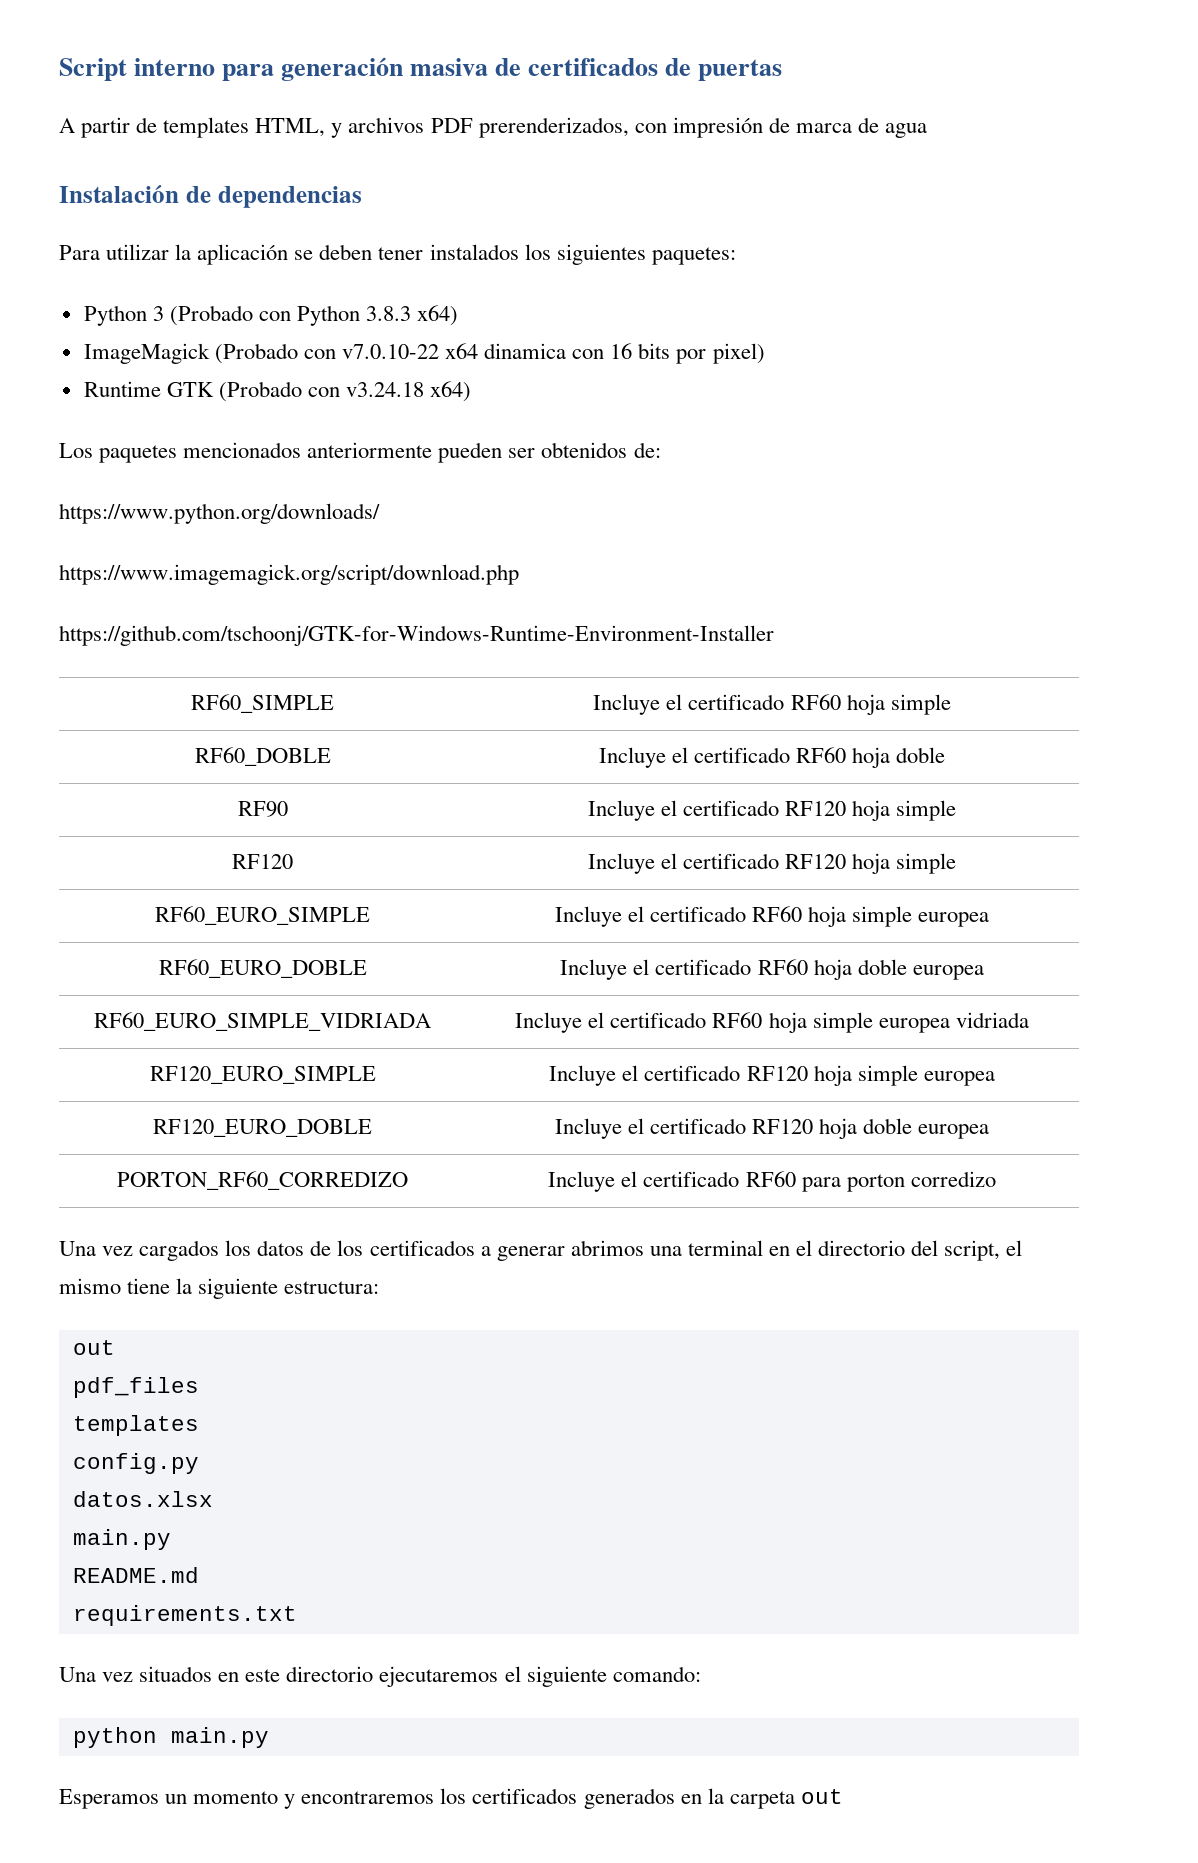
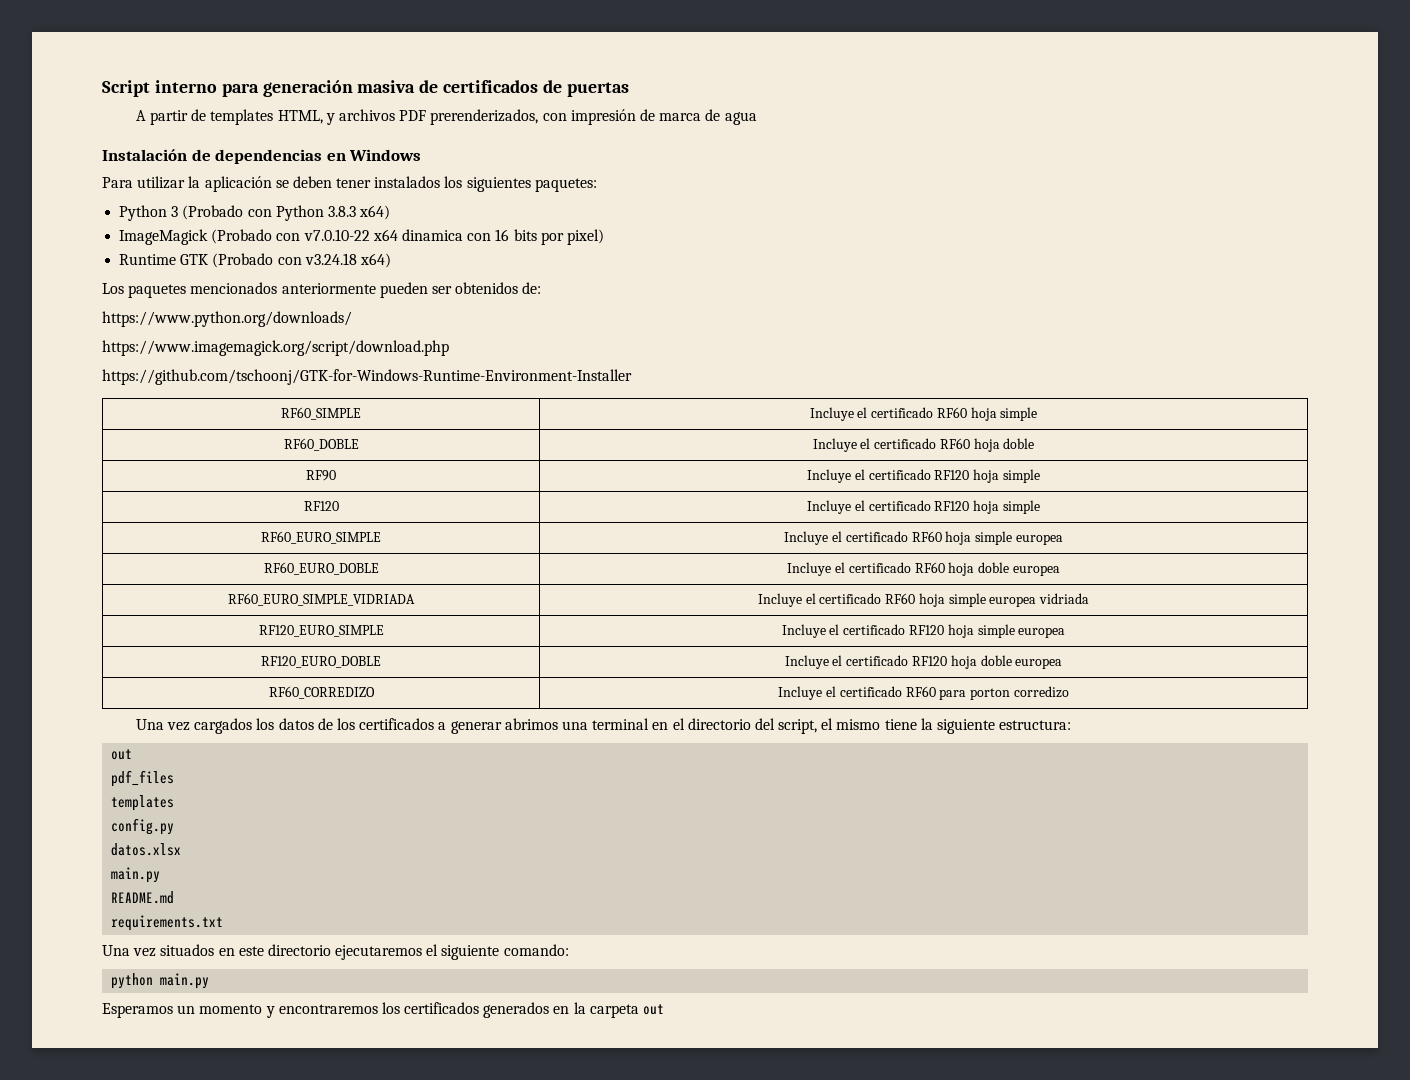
- Instalación de dependencias
+ Instalación de dependencias en Windows
- PORTON_RF60_CORREDIZO | Incluye el certificado RF60 para porton corredizo
+ RF60_CORREDIZO | Incluye el certificado RF60 para porton corredizo

